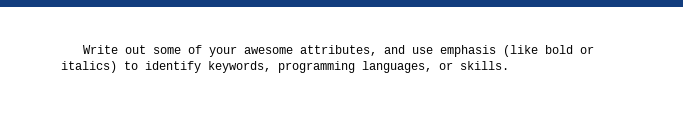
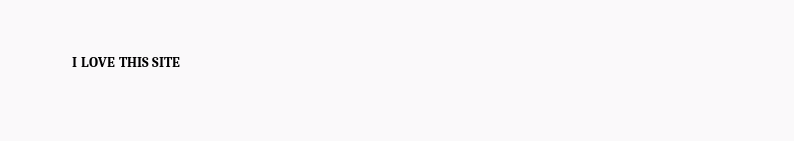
- Write out some of your awesome attributes, and use emphasis (like bold or italics) to identify keywords, programming languages, or skills.
+ I LOVE THIS SITE

